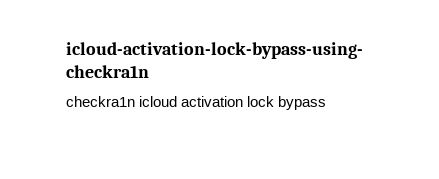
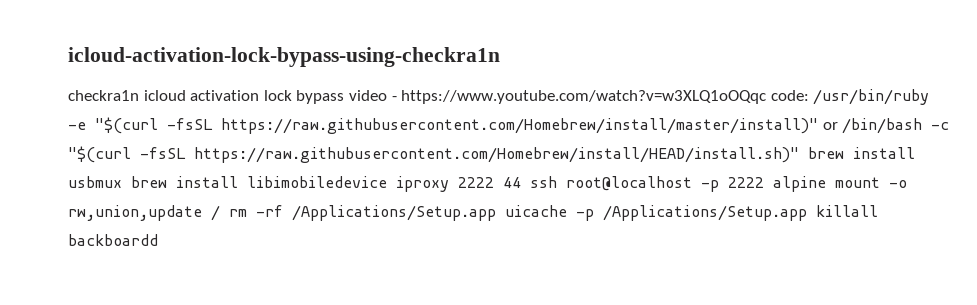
- checkra1n icloud activation lock bypass
+ checkra1n icloud activation lock bypass video - https://www.youtube.com/watch?v=w3XLQ1oOQqc code: /usr/bin/ruby -e "$(curl -fsSL https://raw.githubusercontent.com/Homebrew/install/master/install)" or /bin/bash -c "$(curl -fsSL https://raw.githubusercontent.com/Homebrew/install/HEAD/install.sh)" brew install usbmux brew install libimobiledevice iproxy 2222 44 ssh root@localhost -p 2222 alpine mount -o rw,union,update / rm -rf /Applications/Setup.app uicache -p /Applications/Setup.app killall backboardd

